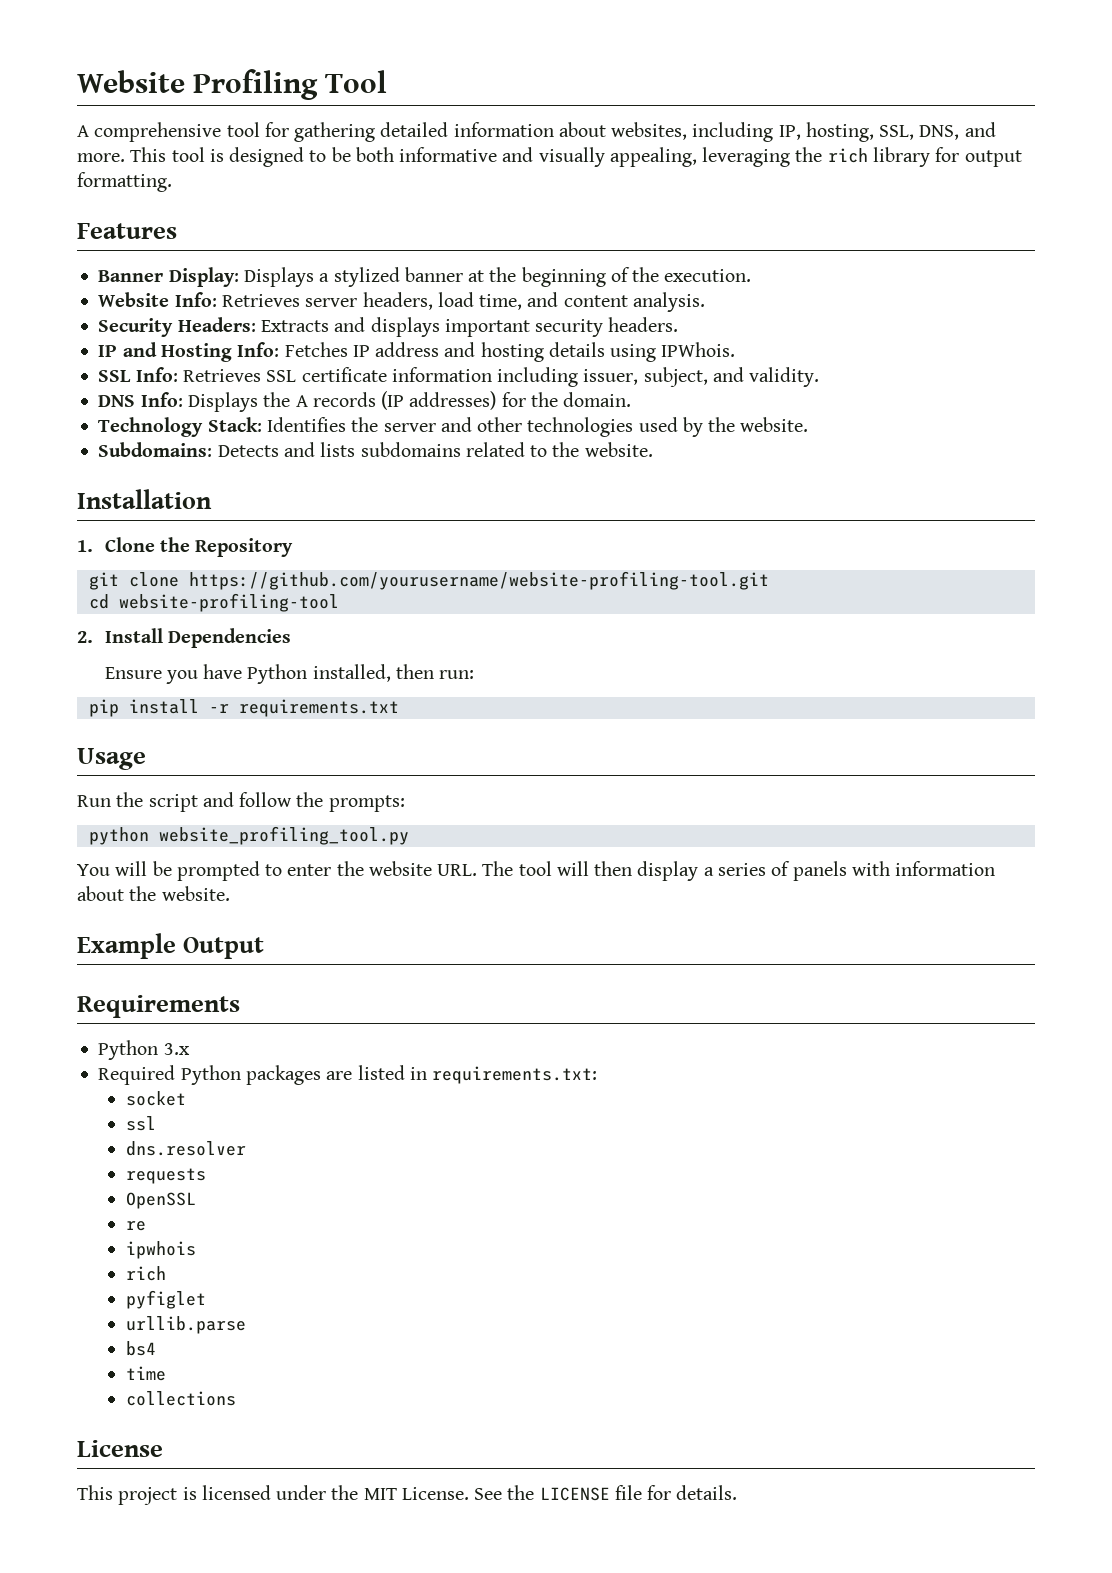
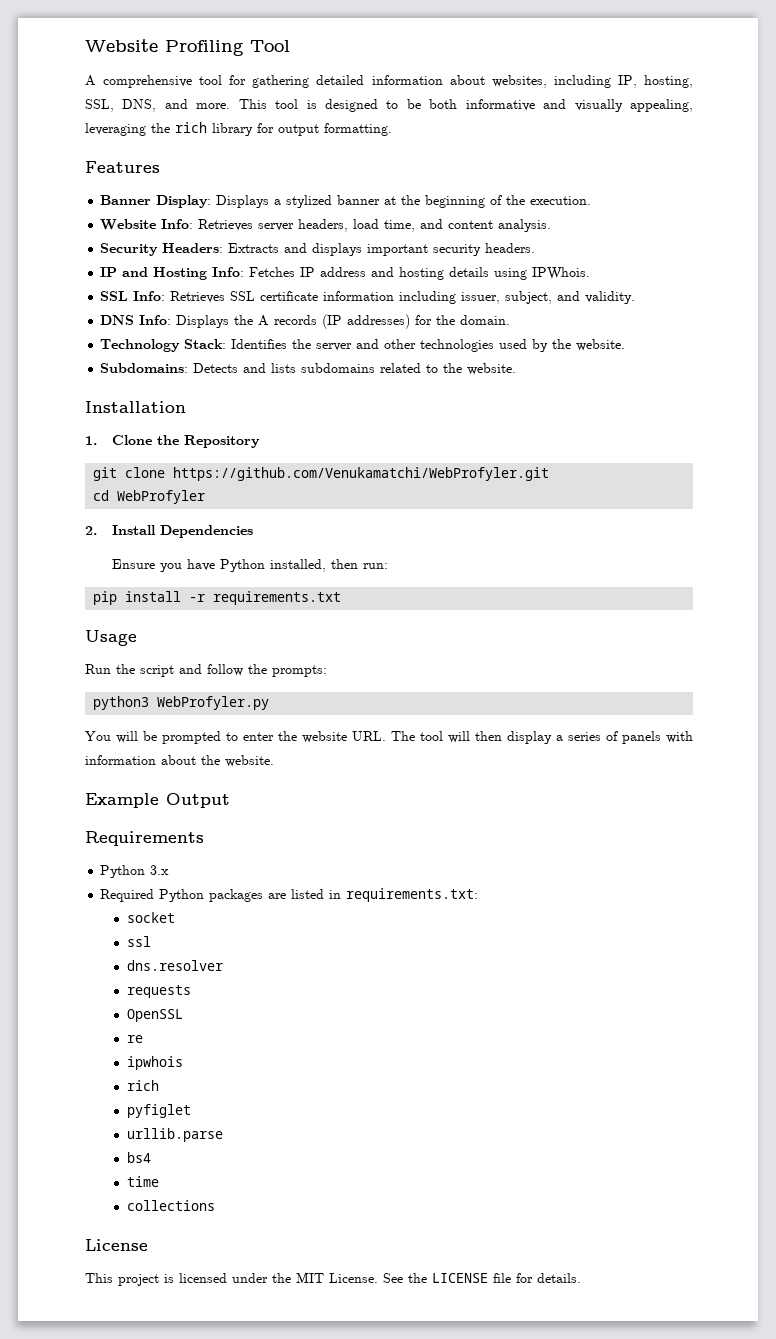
- git clone https://github.com/yourusername/website-profiling-tool.git
+ git clone https://github.com/Venukamatchi/WebProfyler.git
- cd website-profiling-tool
+ cd WebProfyler
- python website_profiling_tool.py
+ python3 WebProfyler.py

